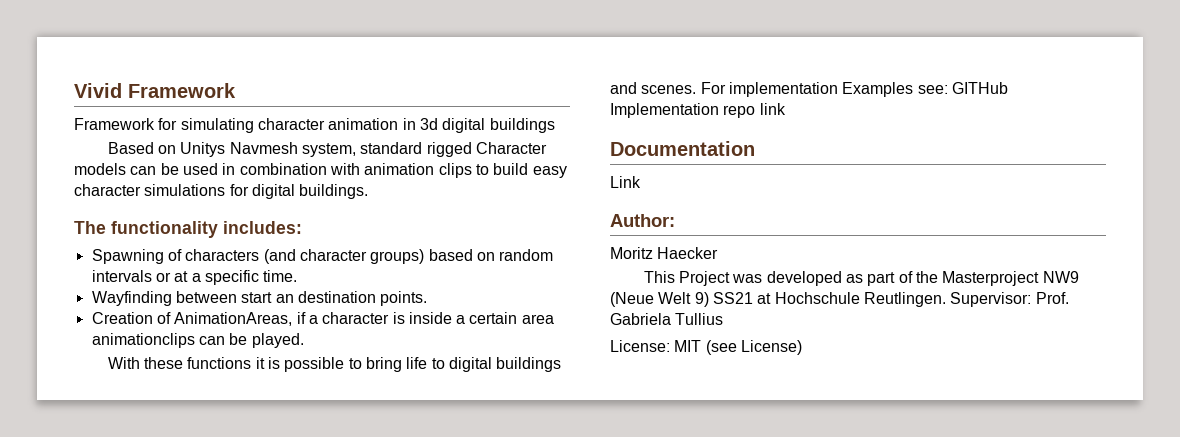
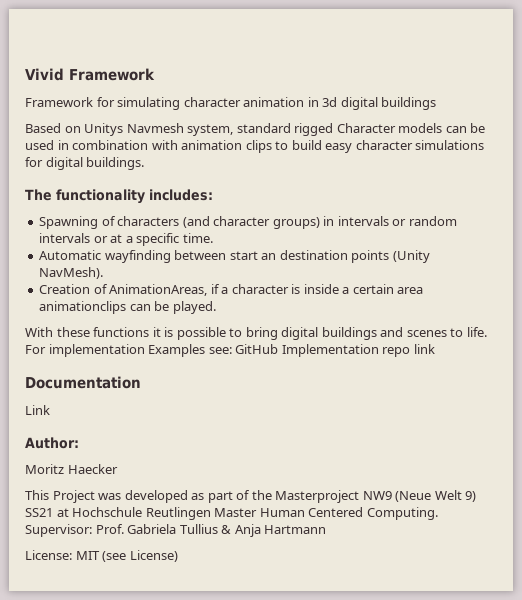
- Spawning of characters (and character groups) based on random intervals or at a specific time.
+ Spawning of characters (and character groups) in intervals or random intervals or at a specific time.
- Wayfinding between start an destination points.
+ Automatic wayfinding between start an destination points (Unity NavMesh).
- With these functions it is possible to bring life to digital buildings and scenes.
+ With these functions it is possible to bring digital buildings and scenes to life.
- For implementation Examples see: GITHub Implementation repo link
+ For implementation Examples see: GitHub Implementation repo link
- This Project was developed as part of the Masterproject NW9 (Neue Welt 9) SS21 at Hochschule Reutlingen.
+ This Project was developed as part of the Masterproject NW9 (Neue Welt 9) SS21 at Hochschule Reutlingen Master Human Centered Computing.
- Supervisor: Prof. Gabriela Tullius
+ Supervisor: Prof. Gabriela Tullius & Anja Hartmann

